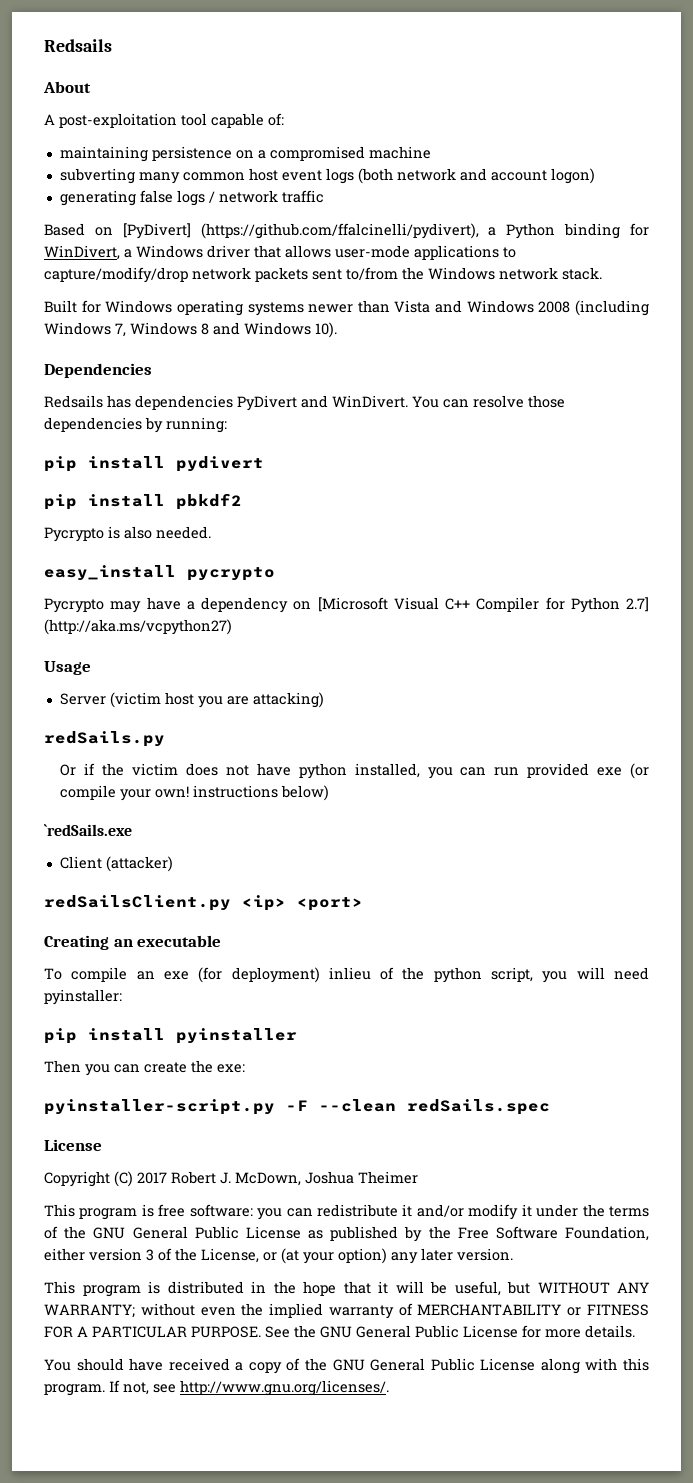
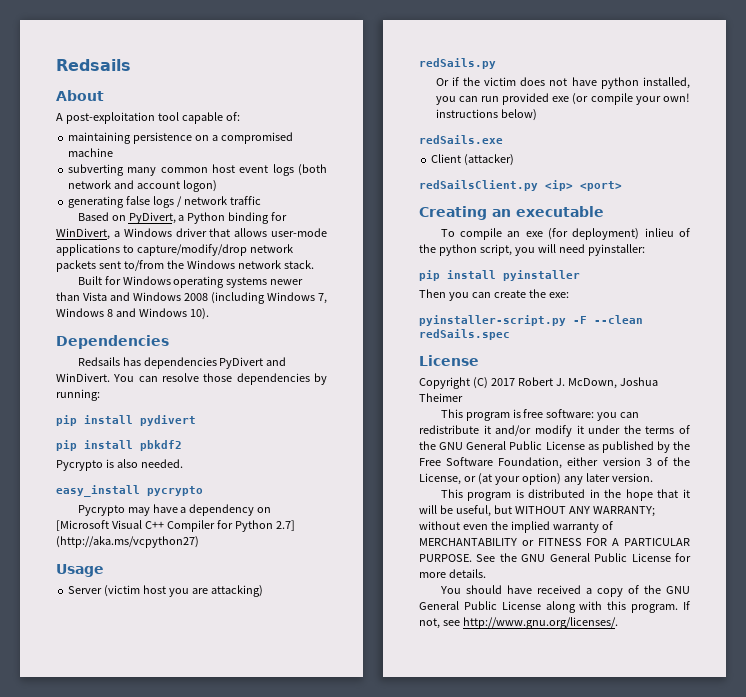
- Based on [PyDivert] (https://github.com/ffalcinelli/pydivert), a Python binding for WinDivert, a Windows driver that allows user-mode applications to capture/modify/drop network packets sent to/from the Windows network stack.
+ Based on PyDivert, a Python binding for WinDivert, a Windows driver that allows user-mode applications to capture/modify/drop network packets sent to/from the Windows network stack.
- `redSails.exe
+ redSails.exe

